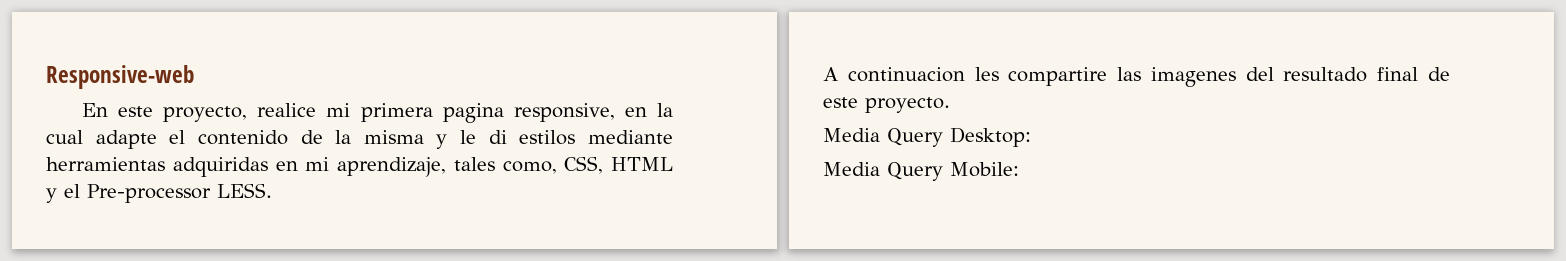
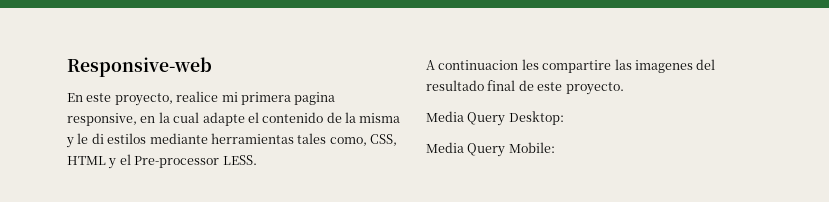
- En este proyecto, realice mi primera pagina responsive, en la cual adapte el contenido de la misma y le di estilos mediante herramientas adquiridas en mi aprendizaje, tales como, CSS, HTML y el Pre-processor LESS.
+ En este proyecto, realice mi primera pagina responsive, en la cual adapte el contenido de la misma y le di estilos mediante herramientas tales como, CSS, HTML y el Pre-processor LESS.

